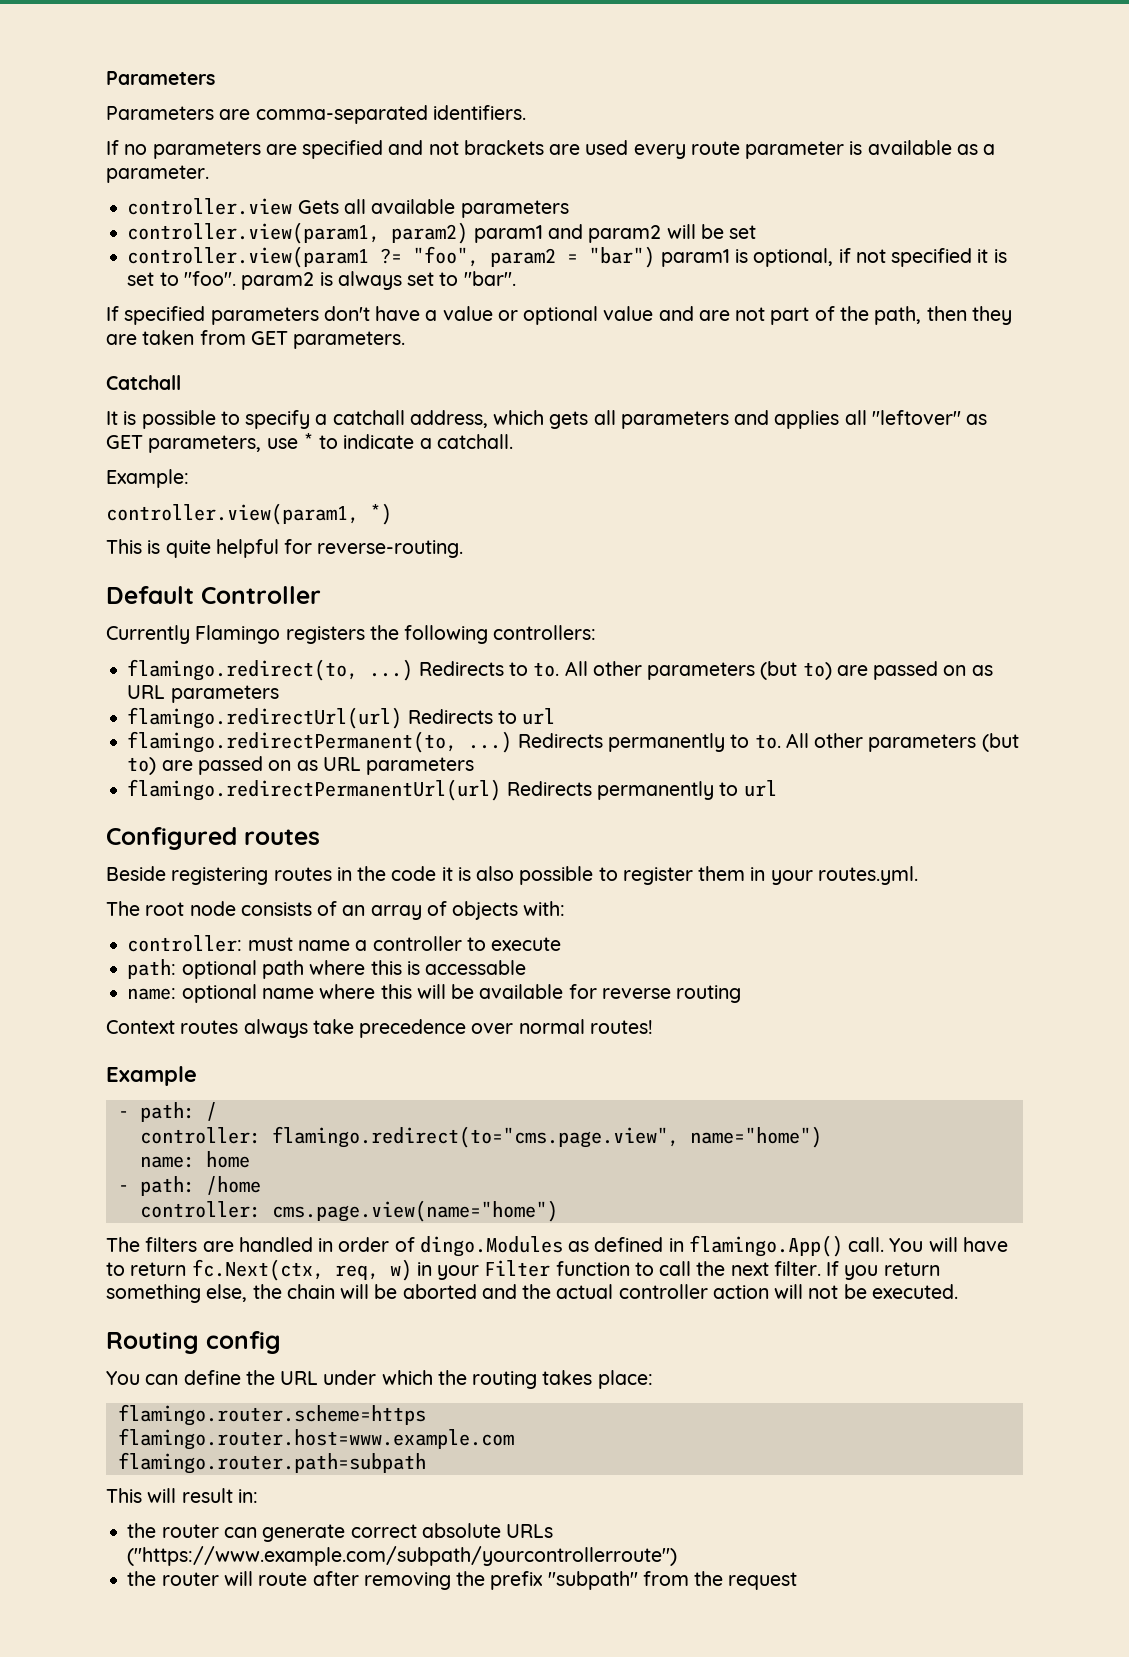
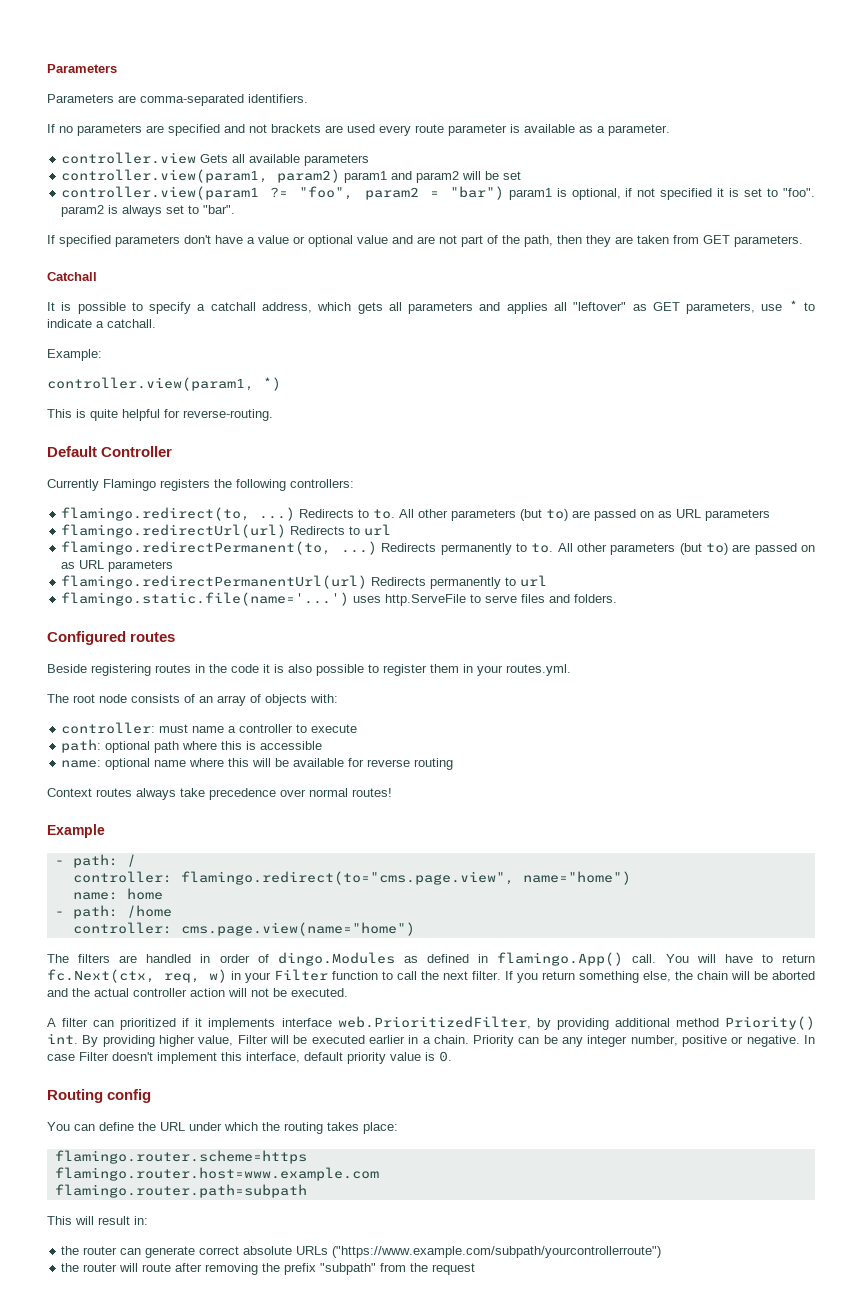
+ flamingo.static.file(name='...') uses http.ServeFile to serve files and folders.
- path: optional path where this is accessable
+ path: optional path where this is accessible
+ A filter can prioritized if it implements interface web.PrioritizedFilter, by providing additional method Priority() int. By providing higher value, Filter will be executed earlier in a chain. Priority can be any integer number, positive or negative. In case Filter doesn't implement this interface, default priority value is 0.

